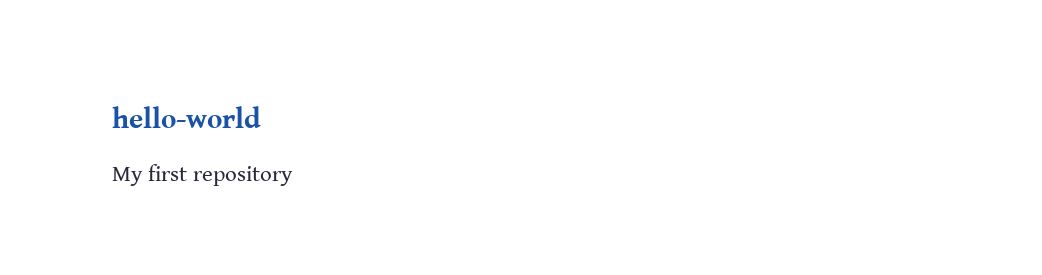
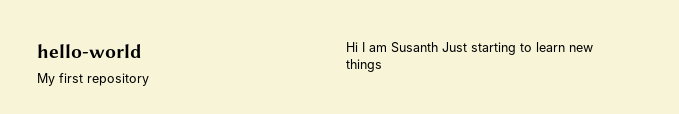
+ Hi I am Susanth Just starting to learn new things

